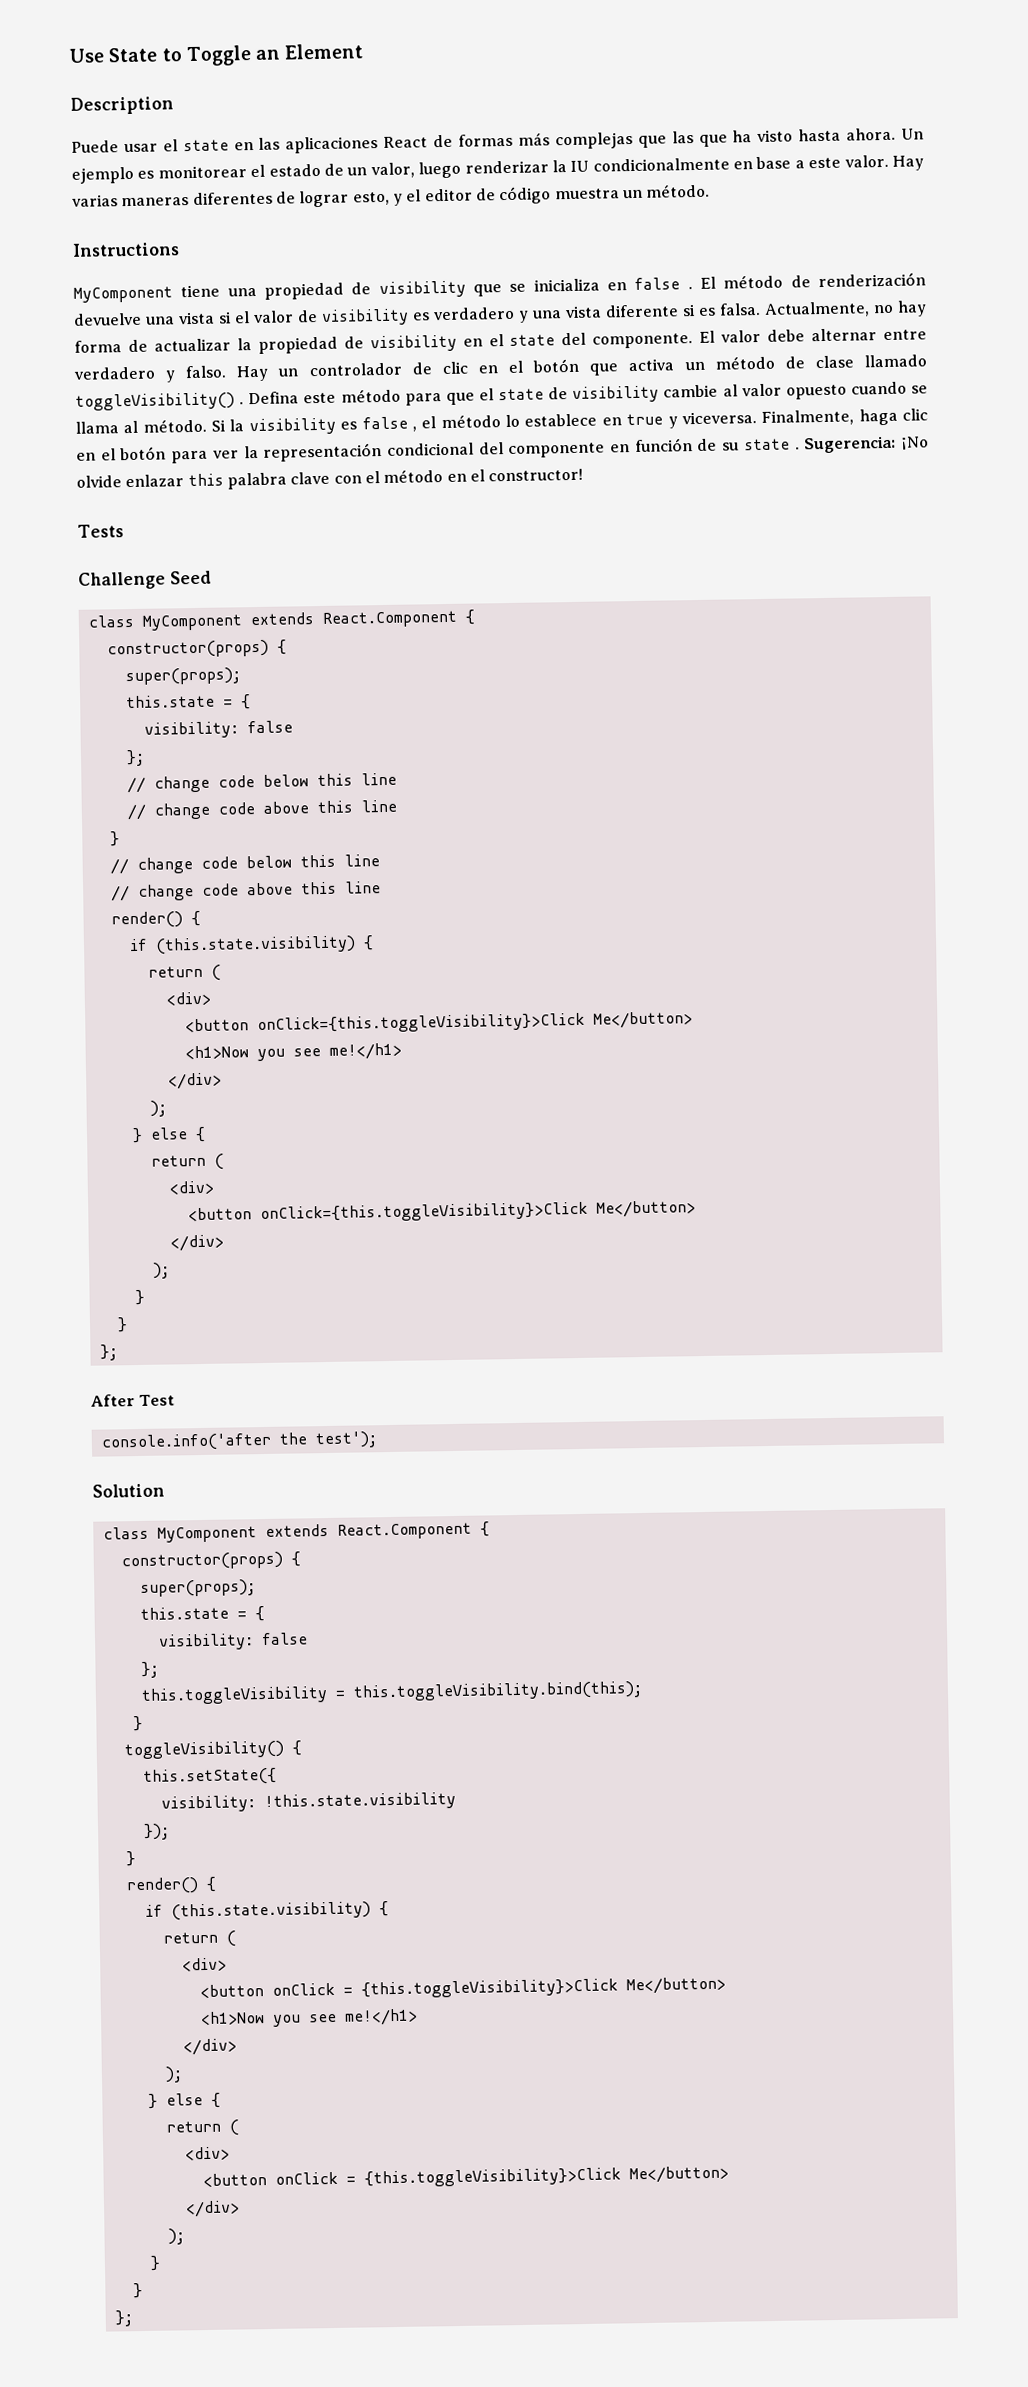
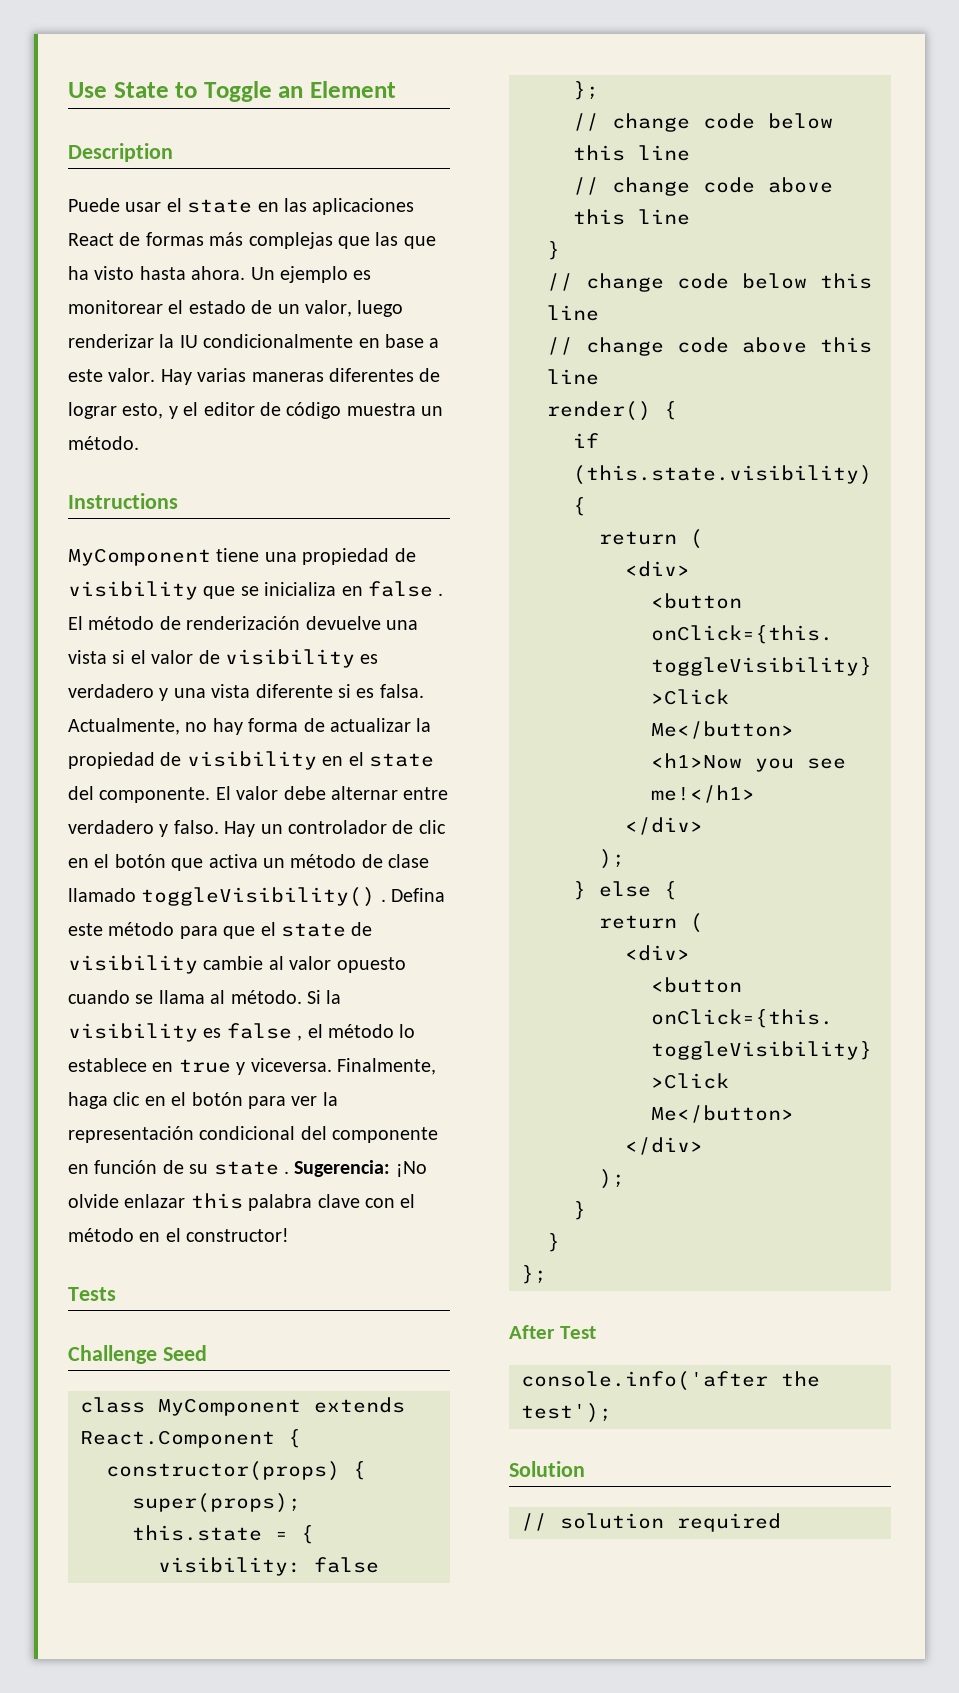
  Solution
- class MyComponent extends React.Component {
- constructor(props) {
- super(props);
- this.state = {
- visibility: false
- };
- this.toggleVisibility = this.toggleVisibility.bind(this);
- }
- toggleVisibility() {
- this.setState({
- visibility: !this.state.visibility
- });
- }
- render() {
- if (this.state.visibility) {
- return (
- <div>
- <button onClick = {this.toggleVisibility}>Click Me</button>
- <h1>Now you see me!</h1>
- </div>
- );
- } else {
- return (
- <div>
- <button onClick = {this.toggleVisibility}>Click Me</button>
- </div>
- );
- }
- }
- };
+ // solution required

